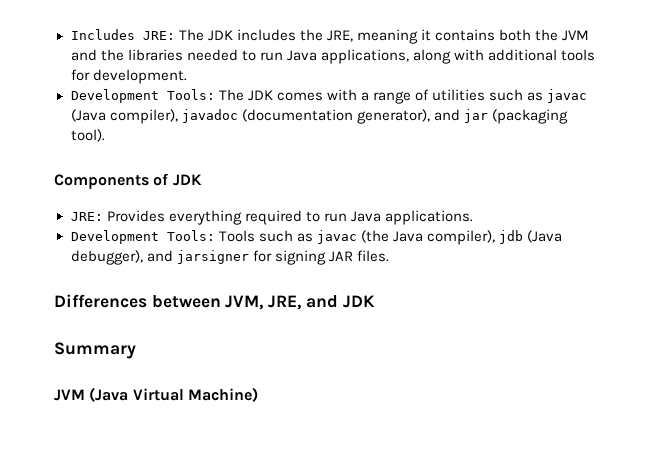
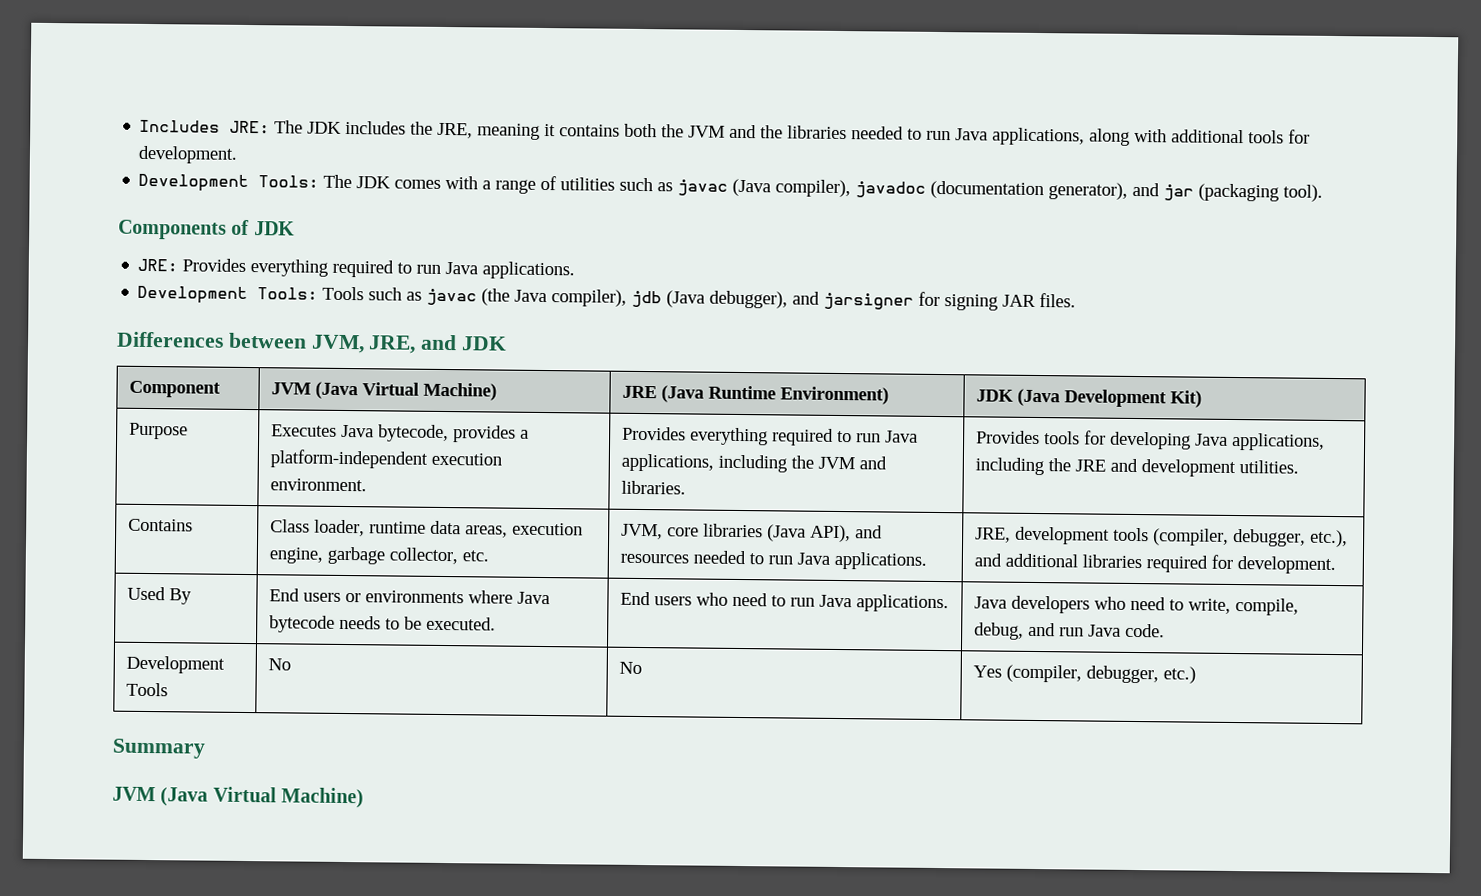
+ Component | JVM (Java Virtual Machine) | JRE (Java Runtime Environment) | JDK (Java Development Kit)
+ Purpose | Executes Java bytecode, provides a platform-independent execution environment. | Provides everything required to run Java applications, including the JVM and libraries. | Provides tools for developing Java applications, including the JRE and development utilities.
+ Contains | Class loader, runtime data areas, execution engine, garbage collector, etc. | JVM, core libraries (Java API), and resources needed to run Java applications. | JRE, development tools (compiler, debugger, etc.), and additional libraries required for development.
+ Used By | End users or environments where Java bytecode needs to be executed. | End users who need to run Java applications. | Java developers who need to write, compile, debug, and run Java code.
+ Development Tools | No | No | Yes (compiler, debugger, etc.)

